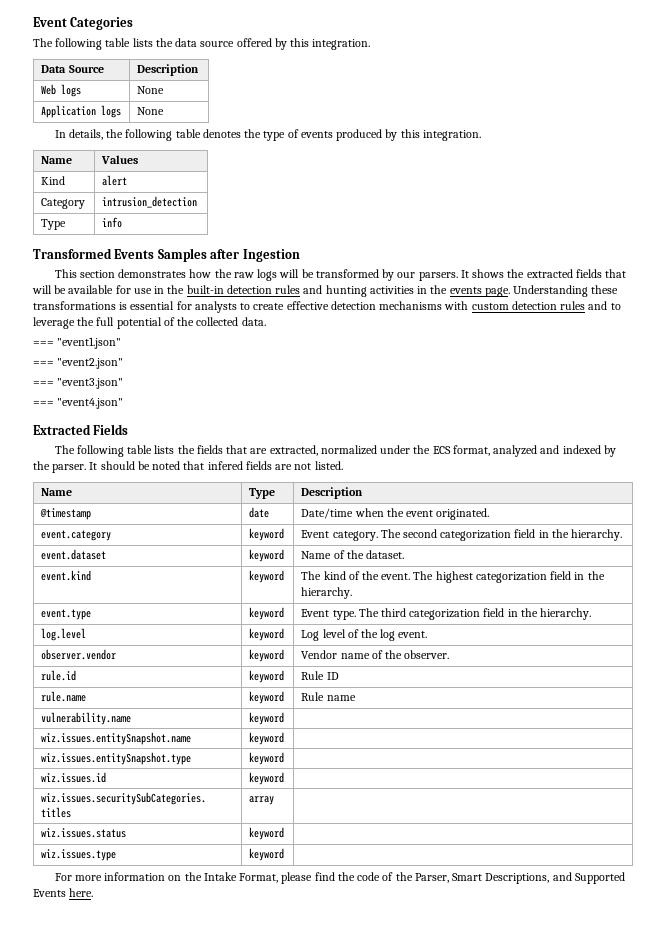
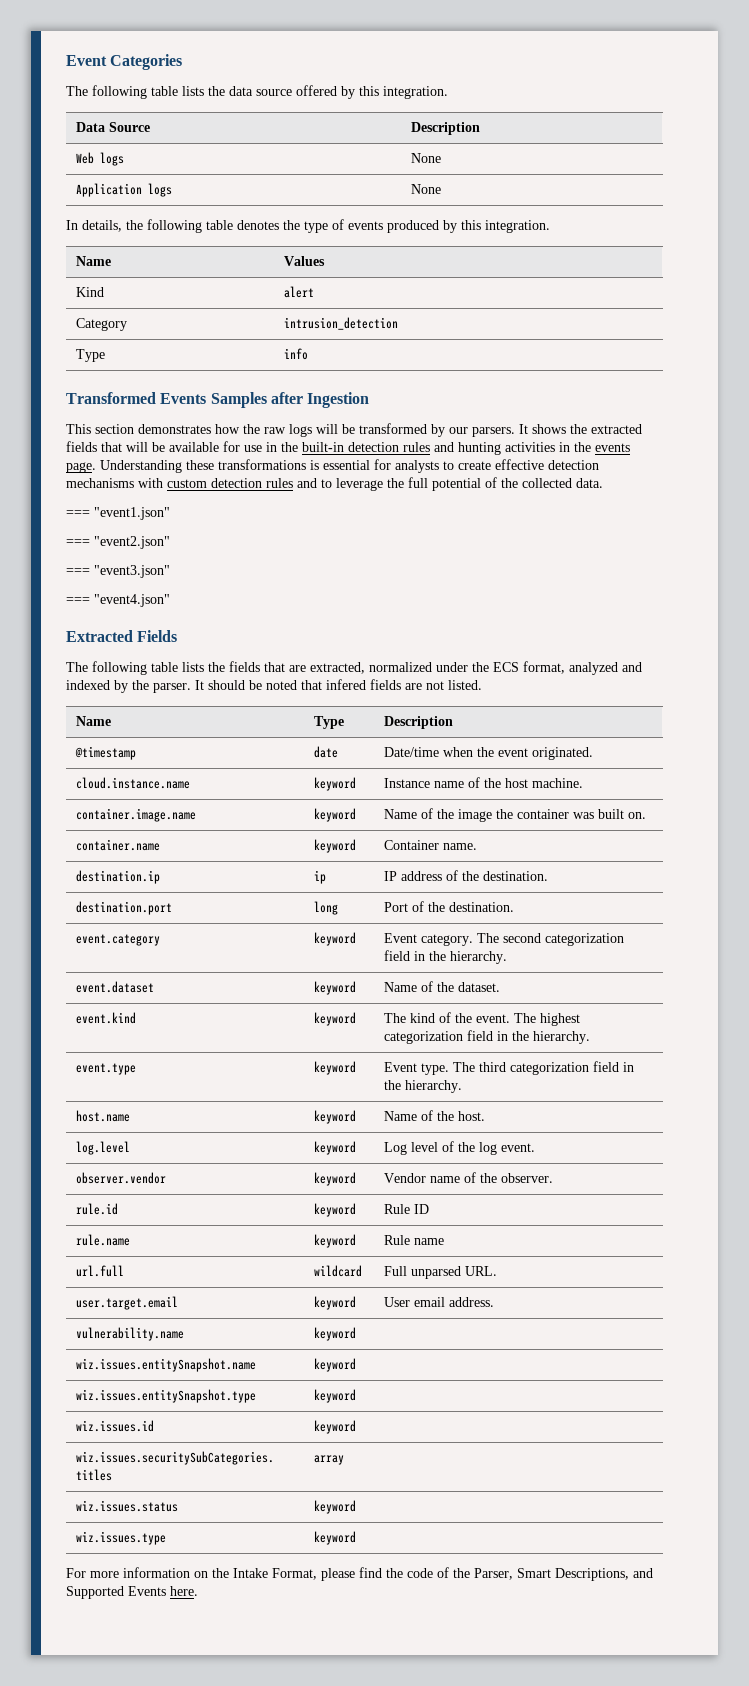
+ cloud.instance.name | keyword | Instance name of the host machine.
+ container.image.name | keyword | Name of the image the container was built on.
+ container.name | keyword | Container name.
+ destination.ip | ip | IP address of the destination.
+ destination.port | long | Port of the destination.
+ host.name | keyword | Name of the host.
+ url.full | wildcard | Full unparsed URL.
+ user.target.email | keyword | User email address.

